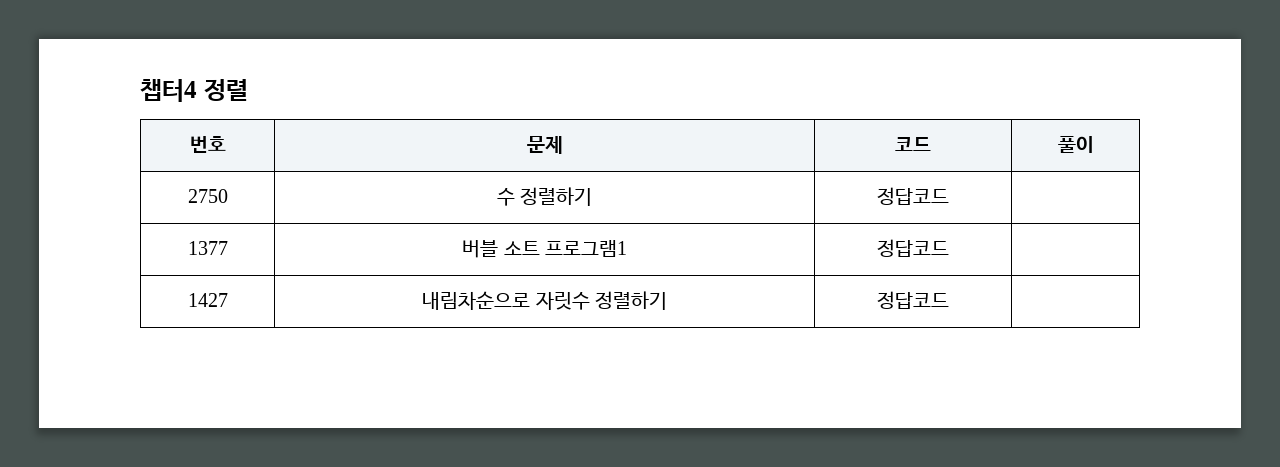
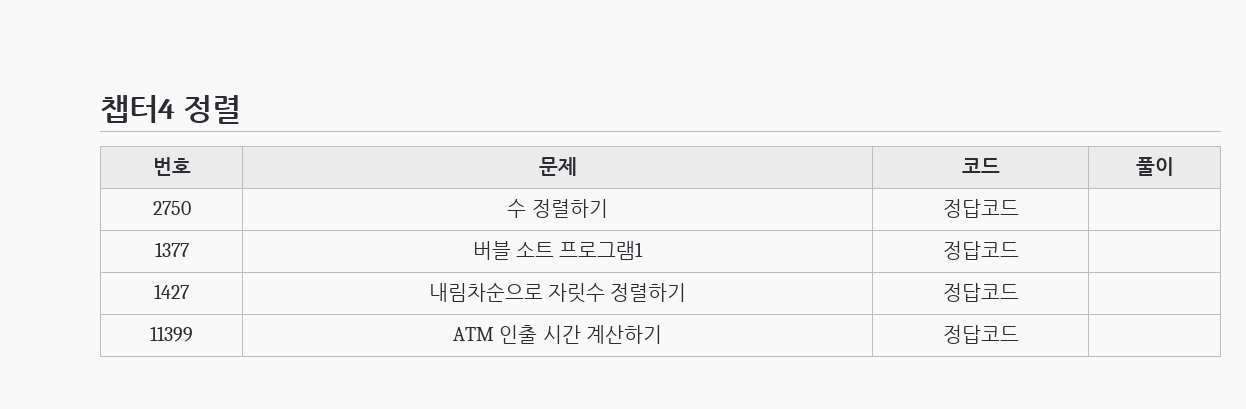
+ 11399 | ATM 인출 시간 계산하기 | 정답코드 |

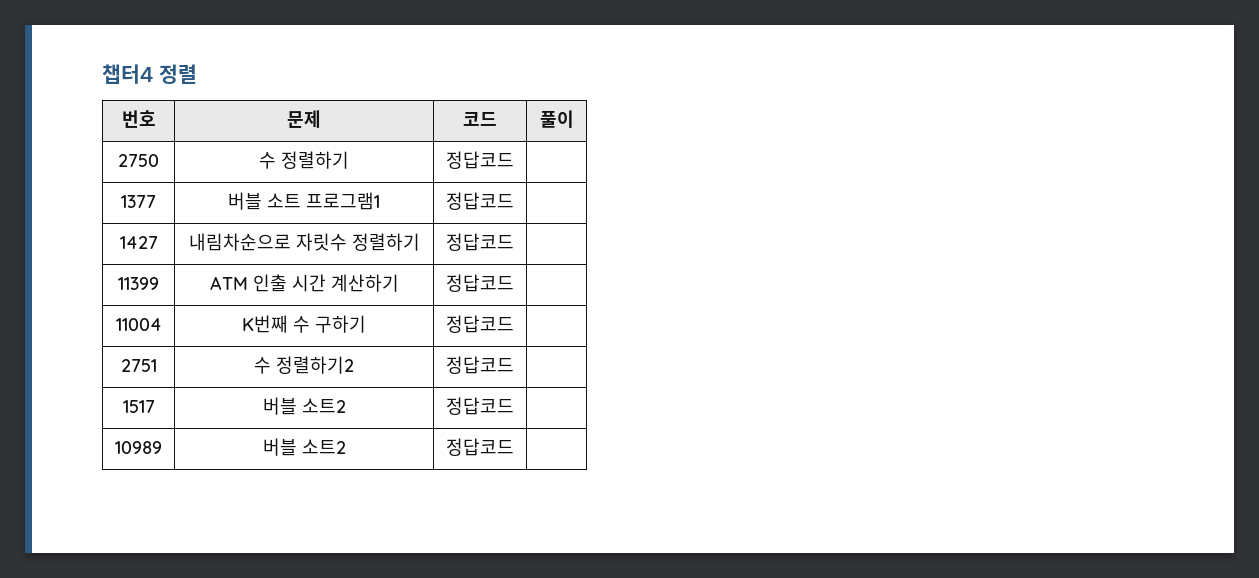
+ 11004 | K번째 수 구하기 | 정답코드 |
+ 2751 | 수 정렬하기2 | 정답코드 |
+ 1517 | 버블 소트2 | 정답코드 |
+ 10989 | 버블 소트2 | 정답코드 |

